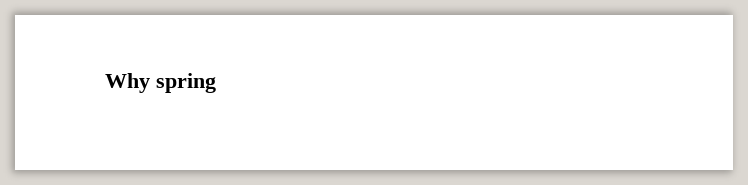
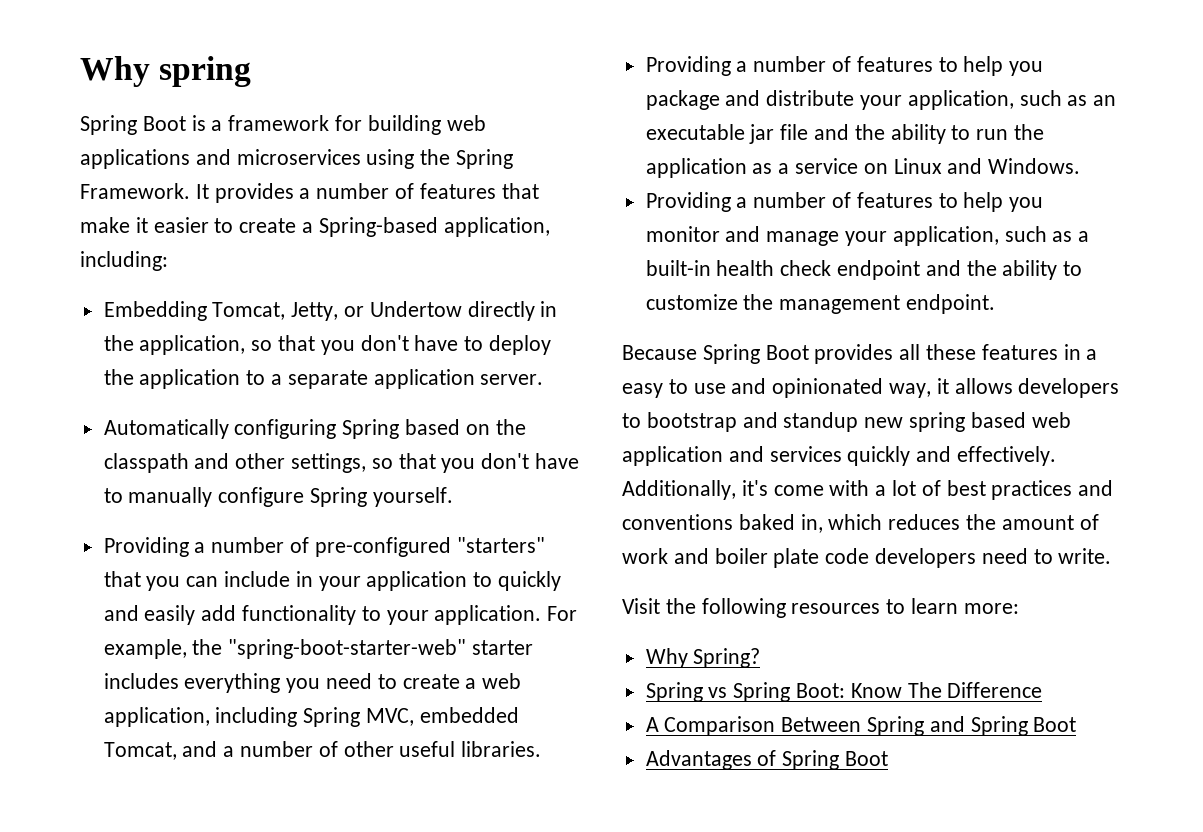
+ Spring Boot is a framework for building web applications and microservices using the Spring Framework. It provides a number of features that make it easier to create a Spring-based application, including:
+ Embedding Tomcat, Jetty, or Undertow directly in the application, so that you don't have to deploy the application to a separate application server.
+ Automatically configuring Spring based on the classpath and other settings, so that you don't have to manually configure Spring yourself.
+ Providing a number of pre-configured "starters" that you can include in your application to quickly and easily add functionality to your application. For example, the "spring-boot-starter-web" starter includes everything you need to create a web application, including Spring MVC, embedded Tomcat, and a number of other useful libraries.
+ Providing a number of features to help you package and distribute your application, such as an executable jar file and the ability to run the application as a service on Linux and Windows.
+ Providing a number of features to help you monitor and manage your application, such as a built-in health check endpoint and the ability to customize the management endpoint.
+ Because Spring Boot provides all these features in a easy to use and opinionated way, it allows developers to bootstrap and standup new spring based web application and services quickly and effectively. Additionally, it's come with a lot of best practices and conventions baked in, which reduces the amount of work and boiler plate code developers need to write.
+ Visit the following resources to learn more:
+ Why Spring?
+ Spring vs Spring Boot: Know The Difference
+ A Comparison Between Spring and Spring Boot
+ Advantages of Spring Boot

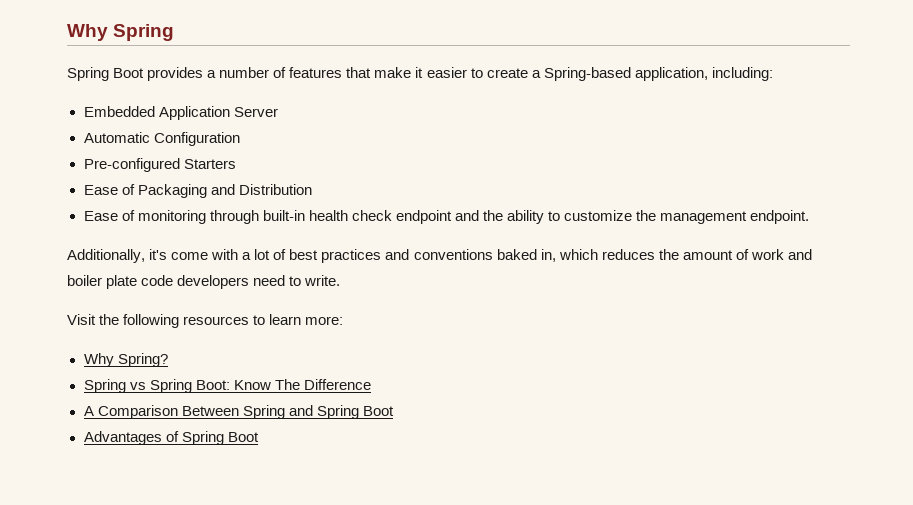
- Why spring
- Spring Boot is a framework for building web applications and microservices using the Spring Framework. It provides a number of features that make it easier to create a Spring-based application, including:
+ Why Spring
+ Spring Boot provides a number of features that make it easier to create a Spring-based application, including:
- Embedding Tomcat, Jetty, or Undertow directly in the application, so that you don't have to deploy the application to a separate application server.
- Automatically configuring Spring based on the classpath and other settings, so that you don't have to manually configure Spring yourself.
- Providing a number of pre-configured "starters" that you can include in your application to quickly and easily add functionality to your application. For example, the "spring-boot-starter-web" starter includes everything you need to create a web application, including Spring MVC, embedded Tomcat, and a number of other useful libraries.
- Providing a number of features to help you package and distribute your application, such as an executable jar file and the ability to run the application as a service on Linux and Windows.
- Providing a number of features to help you monitor and manage your application, such as a built-in health check endpoint and the ability to customize the management endpoint.
+ Embedded Application Server
+ Automatic Configuration
+ Pre-configured Starters
+ Ease of Packaging and Distribution
+ Ease of monitoring through built-in health check endpoint and the ability to customize the management endpoint.
- Because Spring Boot provides all these features in a easy to use and opinionated way, it allows developers to bootstrap and standup new spring based web application and services quickly and effectively.

